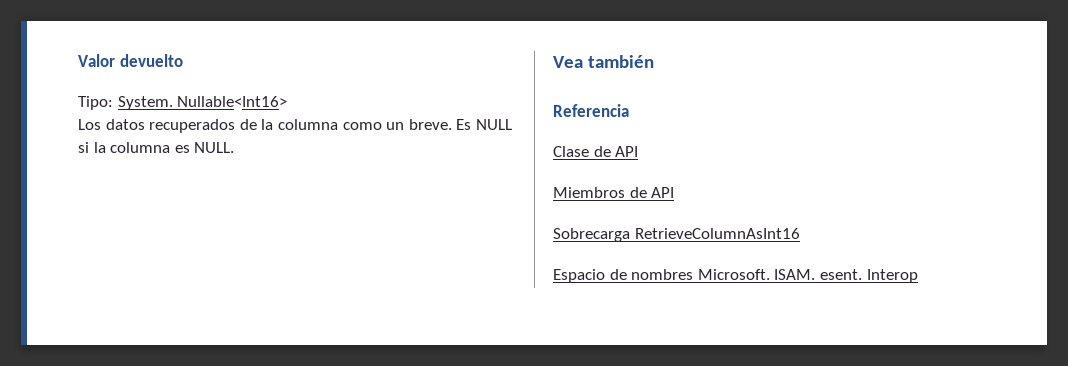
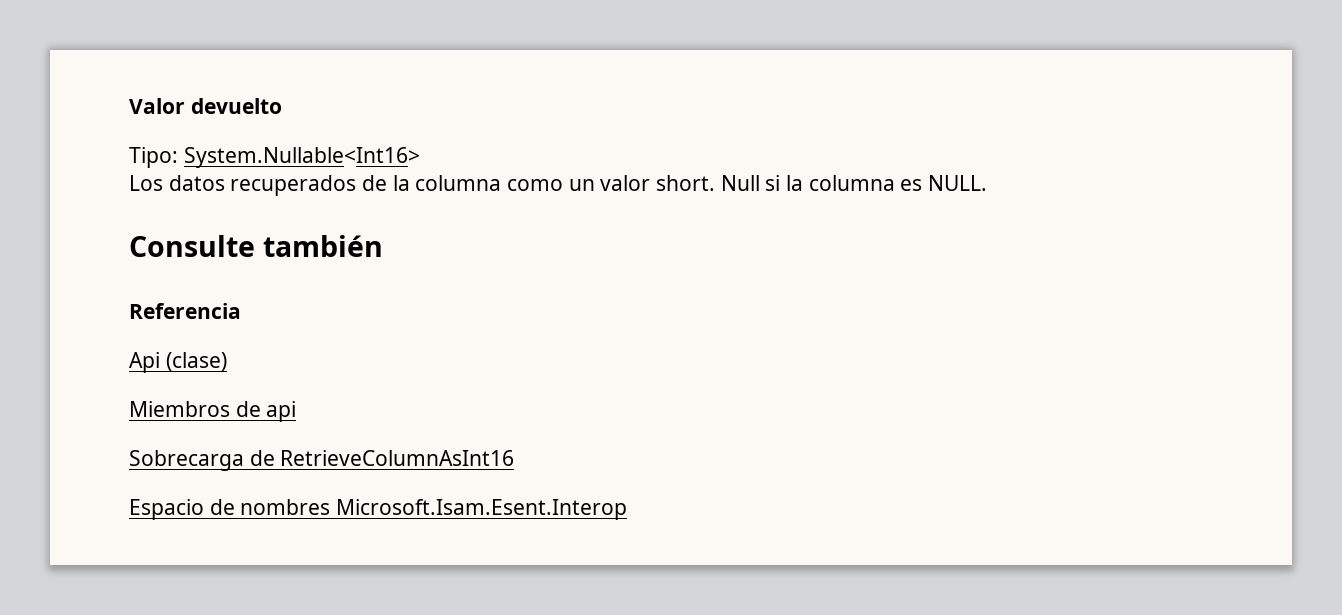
- Tipo: System. Nullable<Int16>
+ Tipo: System.Nullable<Int16>
- Los datos recuperados de la columna como un breve. Es NULL si la columna es NULL.
+ Los datos recuperados de la columna como un valor short. Null si la columna es NULL.
- Vea también
+ Consulte también
- Clase de API
+ Api (clase)
- Miembros de API
+ Miembros de api
- Sobrecarga RetrieveColumnAsInt16
+ Sobrecarga de RetrieveColumnAsInt16
- Espacio de nombres Microsoft. ISAM. esent. Interop
+ Espacio de nombres Microsoft.Isam.Esent.Interop

